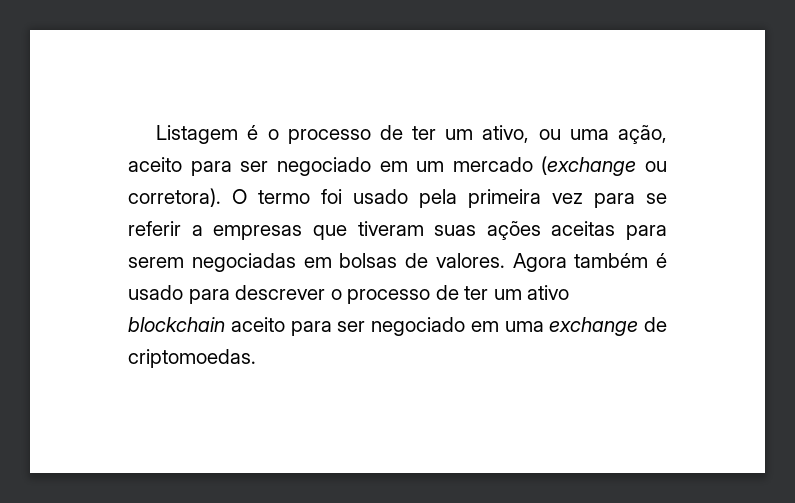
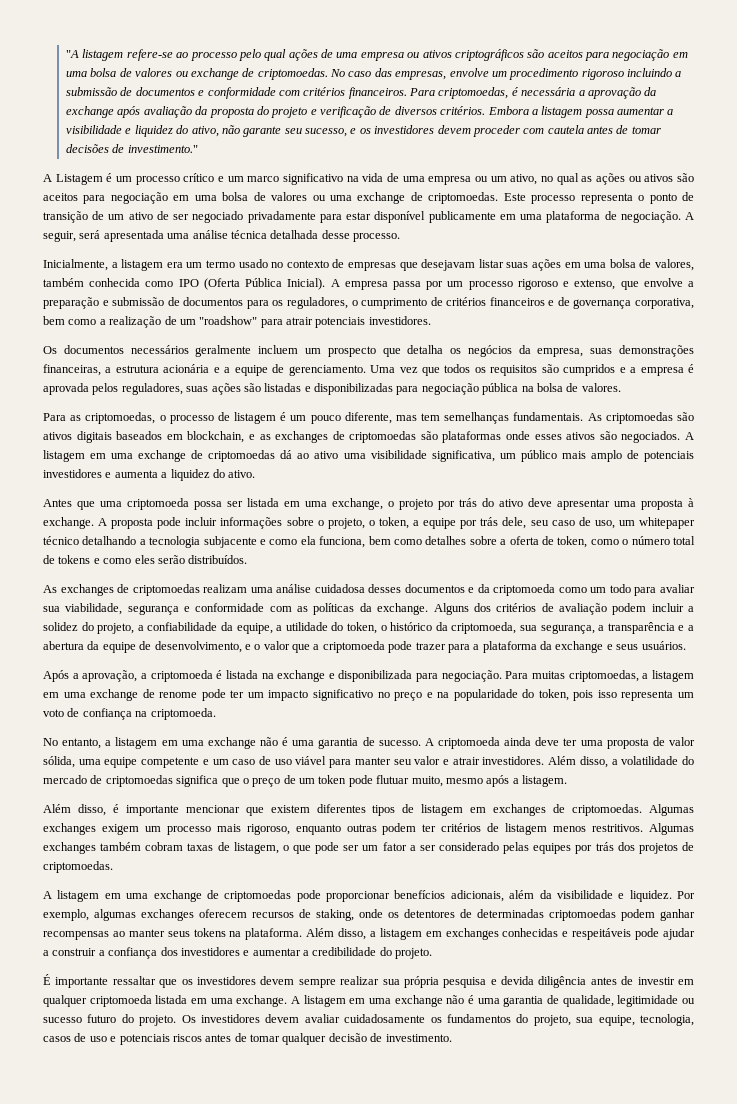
- Listagem é o processo de ter um ativo, ou uma ação, aceito para ser negociado em um mercado (exchange ou corretora). O termo foi usado pela primeira vez para se referir a empresas que tiveram suas ações aceitas para serem negociadas em bolsas de valores. Agora também é usado para descrever o processo de ter um ativo blockchain aceito para ser negociado em uma exchange de criptomoedas.
+ "A listagem refere-se ao processo pelo qual ações de uma empresa ou ativos criptográficos são aceitos para negociação em uma bolsa de valores ou exchange de criptomoedas. No caso das empresas, envolve um procedimento rigoroso incluindo a submissão de documentos e conformidade com critérios financeiros. Para criptomoedas, é necessária a aprovação da exchange após avaliação da proposta do projeto e verificação de diversos critérios. Embora a listagem possa aumentar a visibilidade e liquidez do ativo, não garante seu sucesso, e os investidores devem proceder com cautela antes de tomar decisões de investimento."
+ A Listagem é um processo crítico e um marco significativo na vida de uma empresa ou um ativo, no qual as ações ou ativos são aceitos para negociação em uma bolsa de valores ou uma exchange de criptomoedas. Este processo representa o ponto de transição de um ativo de ser negociado privadamente para estar disponível publicamente em uma plataforma de negociação. A seguir, será apresentada uma análise técnica detalhada desse processo.
+ Inicialmente, a listagem era um termo usado no contexto de empresas que desejavam listar suas ações em uma bolsa de valores, também conhecida como IPO (Oferta Pública Inicial). A empresa passa por um processo rigoroso e extenso, que envolve a preparação e submissão de documentos para os reguladores, o cumprimento de critérios financeiros e de governança corporativa, bem como a realização de um "roadshow" para atrair potenciais investidores.
+ Os documentos necessários geralmente incluem um prospecto que detalha os negócios da empresa, suas demonstrações financeiras, a estrutura acionária e a equipe de gerenciamento. Uma vez que todos os requisitos são cumpridos e a empresa é aprovada pelos reguladores, suas ações são listadas e disponibilizadas para negociação pública na bolsa de valores.
+ Para as criptomoedas, o processo de listagem é um pouco diferente, mas tem semelhanças fundamentais. As criptomoedas são ativos digitais baseados em blockchain, e as exchanges de criptomoedas são plataformas onde esses ativos são negociados. A listagem em uma exchange de criptomoedas dá ao ativo uma visibilidade significativa, um público mais amplo de potenciais investidores e aumenta a liquidez do ativo.
+ Antes que uma criptomoeda possa ser listada em uma exchange, o projeto por trás do ativo deve apresentar uma proposta à exchange. A proposta pode incluir informações sobre o projeto, o token, a equipe por trás dele, seu caso de uso, um whitepaper técnico detalhando a tecnologia subjacente e como ela funciona, bem como detalhes sobre a oferta de token, como o número total de tokens e como eles serão distribuídos.
+ As exchanges de criptomoedas realizam uma análise cuidadosa desses documentos e da criptomoeda como um todo para avaliar sua viabilidade, segurança e conformidade com as políticas da exchange. Alguns dos critérios de avaliação podem incluir a solidez do projeto, a confiabilidade da equipe, a utilidade do token, o histórico da criptomoeda, sua segurança, a transparência e a abertura da equipe de desenvolvimento, e o valor que a criptomoeda pode trazer para a plataforma da exchange e seus usuários.
+ Após a aprovação, a criptomoeda é listada na exchange e disponibilizada para negociação. Para muitas criptomoedas, a listagem em uma exchange de renome pode ter um impacto significativo no preço e na popularidade do token, pois isso representa um voto de confiança na criptomoeda.
+ No entanto, a listagem em uma exchange não é uma garantia de sucesso. A criptomoeda ainda deve ter uma proposta de valor sólida, uma equipe competente e um caso de uso viável para manter seu valor e atrair investidores. Além disso, a volatilidade do mercado de criptomoedas significa que o preço de um token pode flutuar muito, mesmo após a listagem.
+ Além disso, é importante mencionar que existem diferentes tipos de listagem em exchanges de criptomoedas. Algumas exchanges exigem um processo mais rigoroso, enquanto outras podem ter critérios de listagem menos restritivos. Algumas exchanges também cobram taxas de listagem, o que pode ser um fator a ser considerado pelas equipes por trás dos projetos de criptomoedas.
+ A listagem em uma exchange de criptomoedas pode proporcionar benefícios adicionais, além da visibilidade e liquidez. Por exemplo, algumas exchanges oferecem recursos de staking, onde os detentores de determinadas criptomoedas podem ganhar recompensas ao manter seus tokens na plataforma. Além disso, a listagem em exchanges conhecidas e respeitáveis pode ajudar a construir a confiança dos investidores e aumentar a credibilidade do projeto.
+ É importante ressaltar que os investidores devem sempre realizar sua própria pesquisa e devida diligência antes de investir em qualquer criptomoeda listada em uma exchange. A listagem em uma exchange não é uma garantia de qualidade, legitimidade ou sucesso futuro do projeto. Os investidores devem avaliar cuidadosamente os fundamentos do projeto, sua equipe, tecnologia, casos de uso e potenciais riscos antes de tomar qualquer decisão de investimento.

